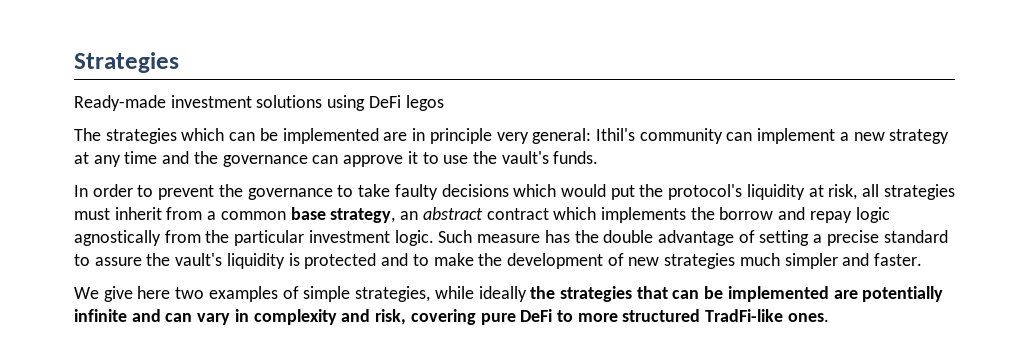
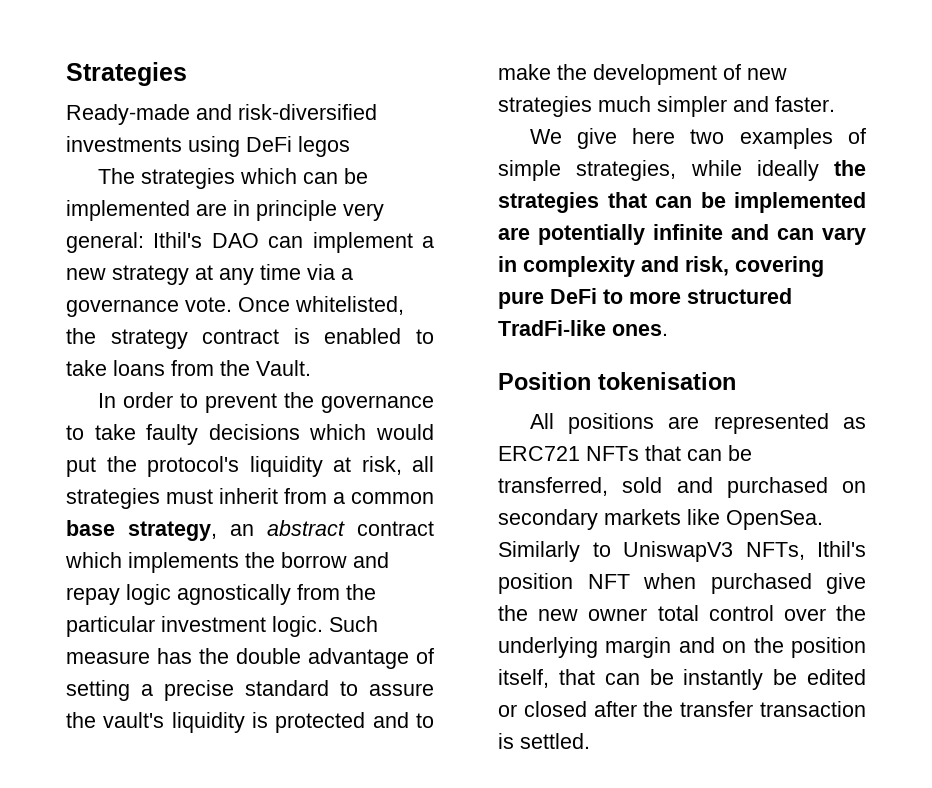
- Ready-made investment solutions using DeFi legos
+ Ready-made and risk-diversified investments using DeFi legos
- The strategies which can be implemented are in principle very general: Ithil's community can implement a new strategy at any time and the governance can approve it to use the vault's funds.
+ The strategies which can be implemented are in principle very general: Ithil's DAO can implement a new strategy at any time via a governance vote. Once whitelisted, the strategy contract is enabled to take loans from the Vault.
+ Position tokenisation
+ All positions are represented as ERC721 NFTs that can be transferred, sold and purchased on secondary markets like OpenSea. Similarly to UniswapV3 NFTs, Ithil's position NFT when purchased give the new owner total control over the underlying margin and on the position itself, that can be instantly be edited or closed after the transfer transaction is settled.

